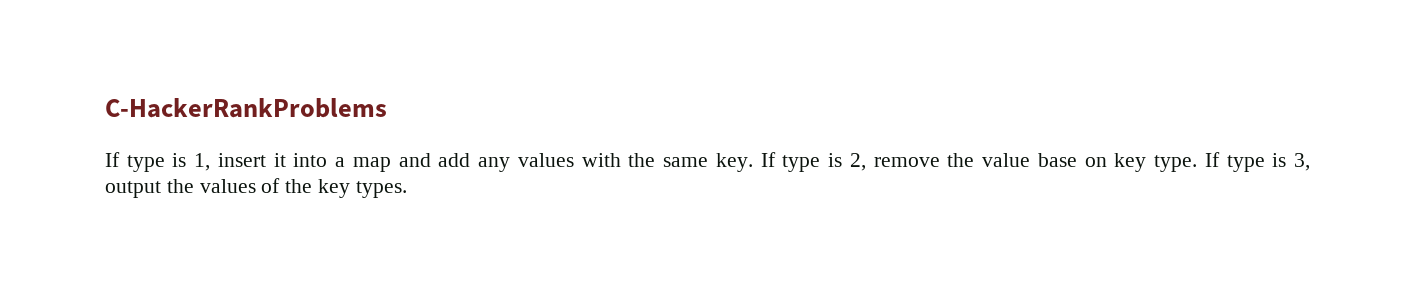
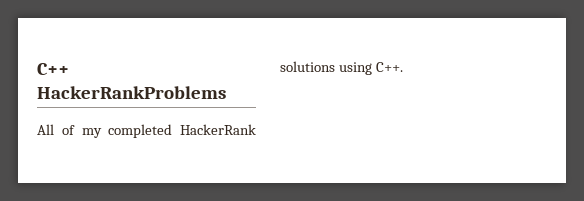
- C-HackerRankProblems
- If type is 1, insert it into a map and add any values with the same key. If type is 2, remove the value base on key type. If type is 3, output the values of the key types.
+ C++ HackerRankProblems
+ All of my completed HackerRank solutions using C++.

